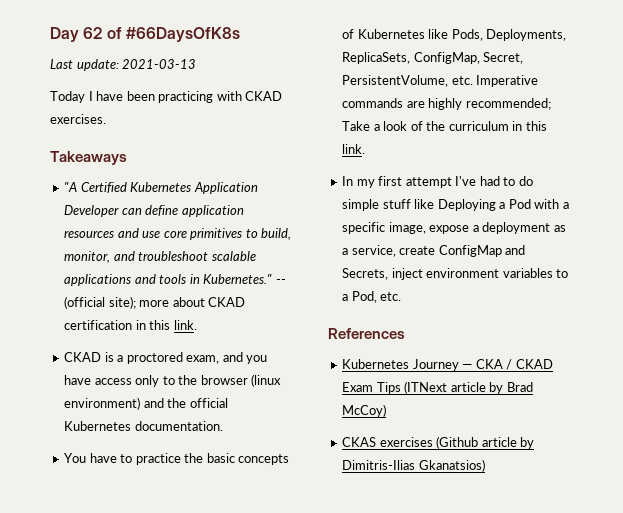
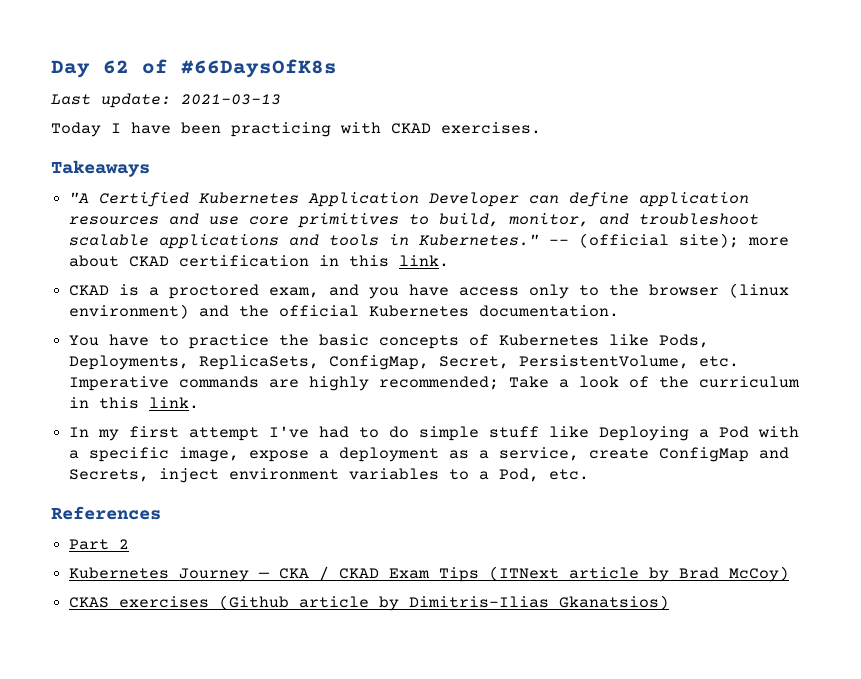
+ Part 2

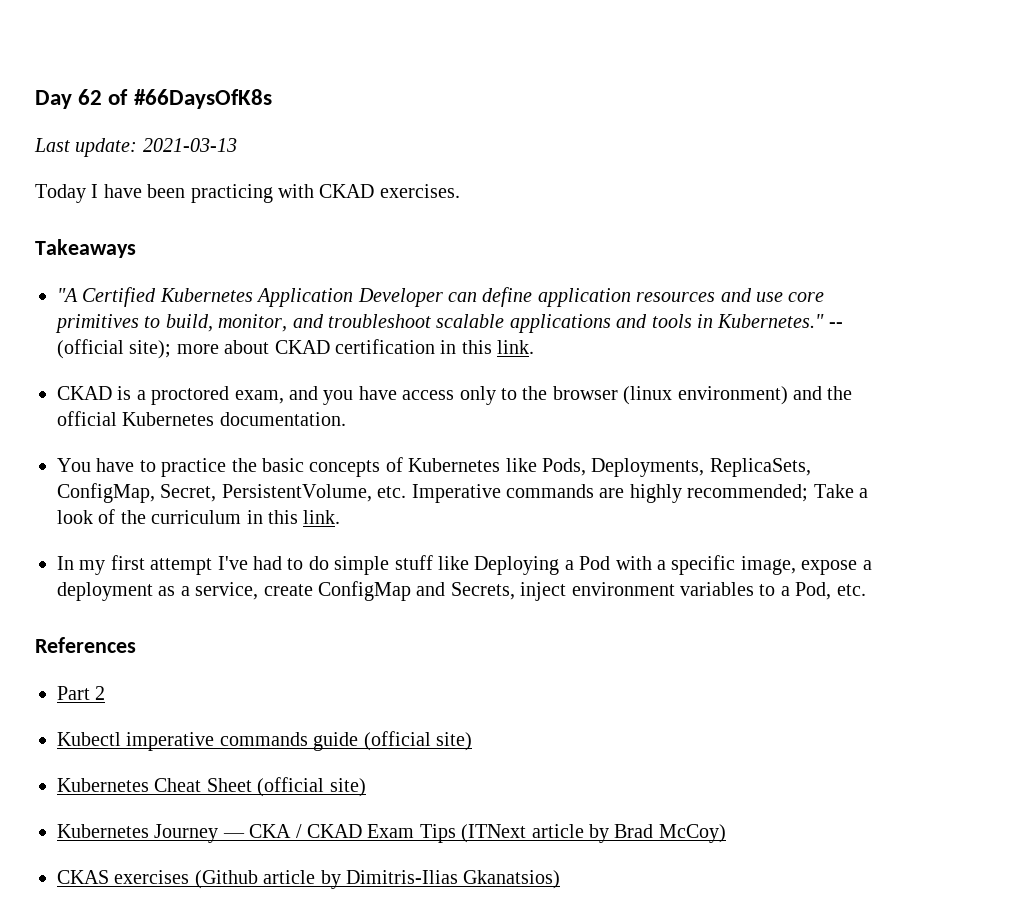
+ Kubectl imperative commands guide (official site)
+ Kubernetes Cheat Sheet (official site)

